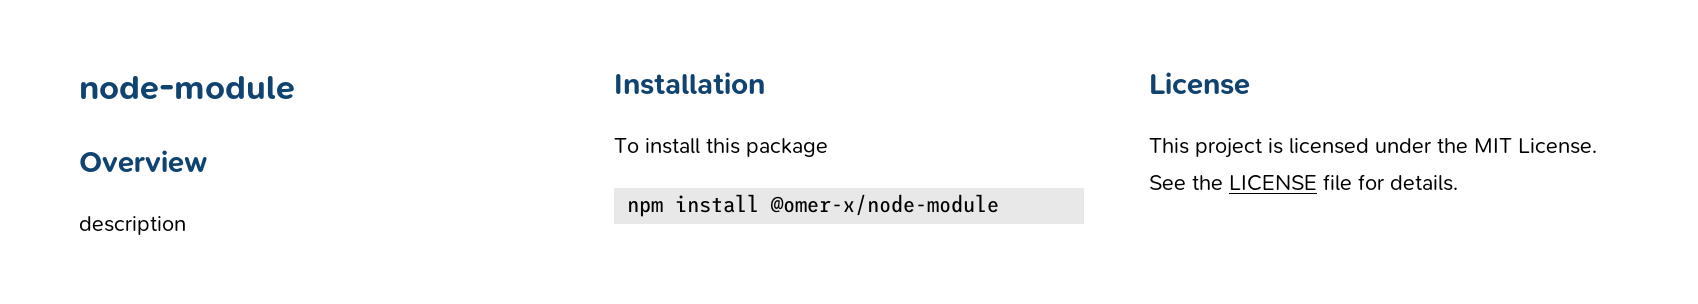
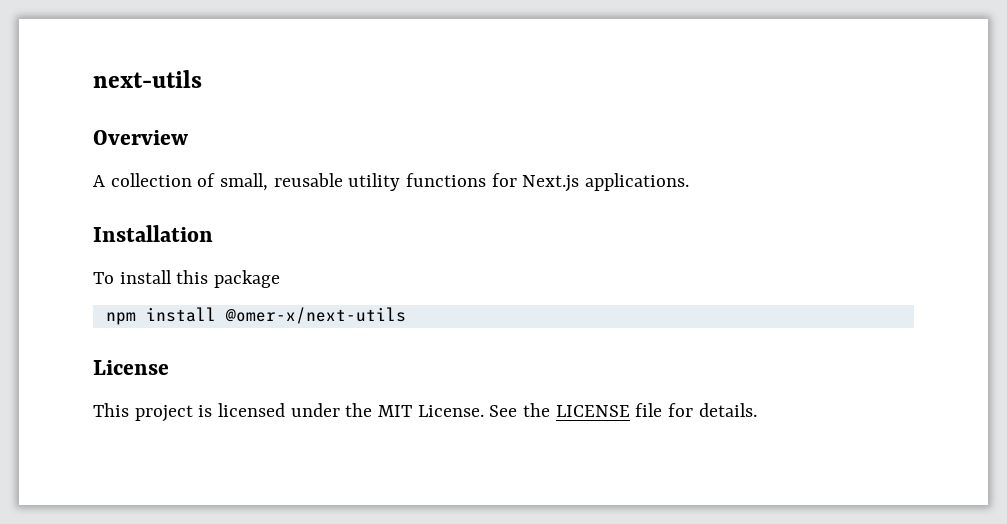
- node-module
+ next-utils
- description
+ A collection of small, reusable utility functions for Next.js applications.
- npm install @omer-x/node-module
+ npm install @omer-x/next-utils

